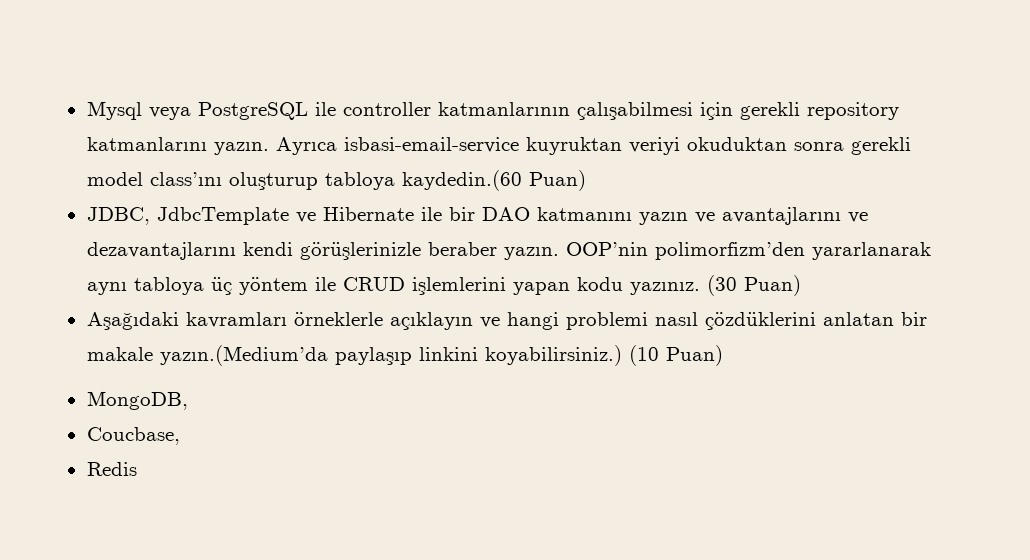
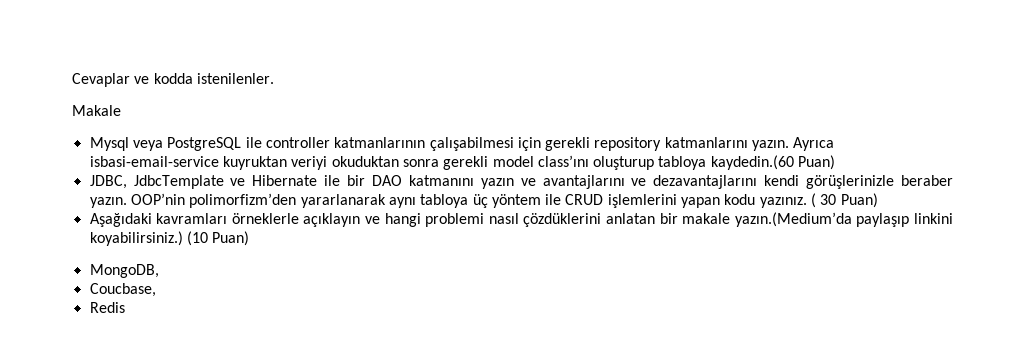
+ Cevaplar ve kodda istenilenler.
+ Makale
- (30 Puan)
+ ( 30 Puan)

